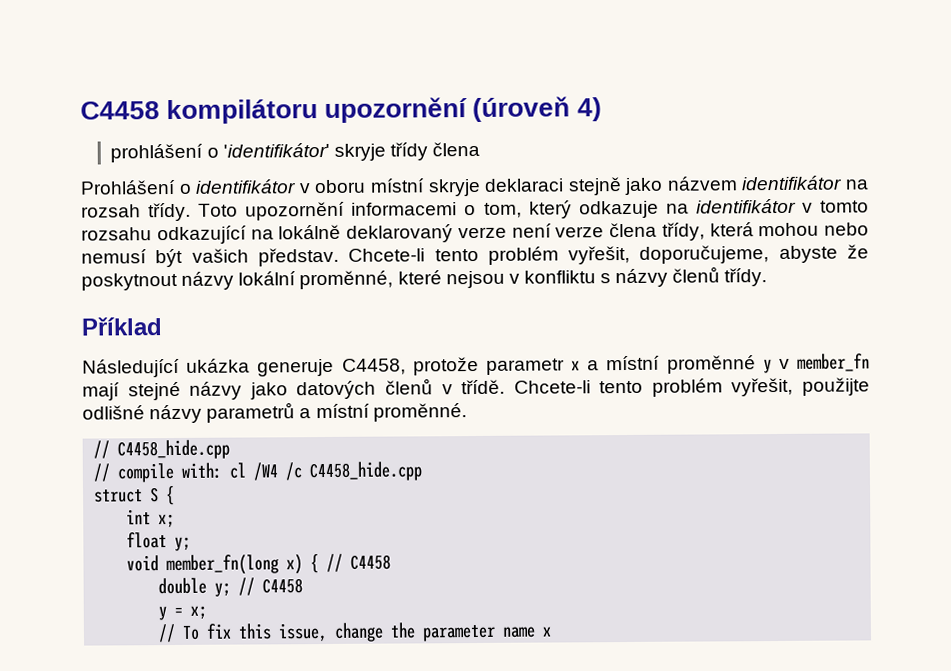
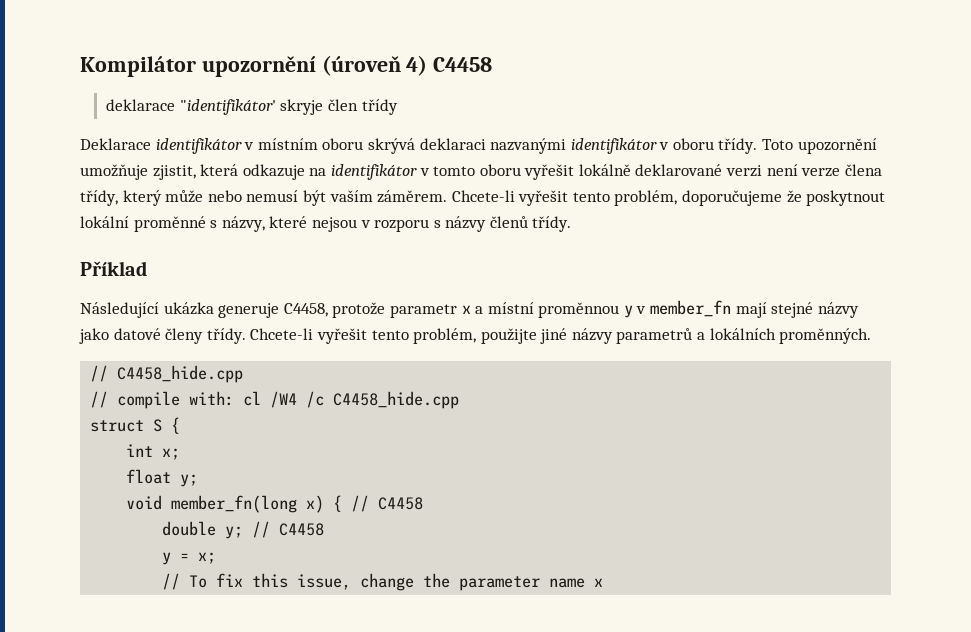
- C4458 kompilátoru upozornění (úroveň 4)
- prohlášení o 'identifikátor' skryje třídy člena
- Prohlášení o identifikátor v oboru místní skryje deklaraci stejně jako názvem identifikátor na rozsah třídy. Toto upozornění informacemi o tom, který odkazuje na identifikátor v tomto rozsahu odkazující na lokálně deklarovaný verze není verze člena třídy, která mohou nebo nemusí být vašich představ. Chcete-li tento problém vyřešit, doporučujeme, abyste že poskytnout názvy lokální proměnné, které nejsou v konfliktu s názvy členů třídy.
+ Kompilátor upozornění (úroveň 4) C4458
+ deklarace "identifikátor' skryje člen třídy
+ Deklarace identifikátor v místním oboru skrývá deklaraci nazvanými identifikátor v oboru třídy. Toto upozornění umožňuje zjistit, která odkazuje na identifikátor v tomto oboru vyřešit lokálně deklarované verzi není verze člena třídy, který může nebo nemusí být vaším záměrem. Chcete-li vyřešit tento problém, doporučujeme že poskytnout lokální proměnné s názvy, které nejsou v rozporu s názvy členů třídy.
- Následující ukázka generuje C4458, protože parametr x a místní proměnné y v member_fn mají stejné názvy jako datových členů v třídě. Chcete-li tento problém vyřešit, použijte odlišné názvy parametrů a místní proměnné.
+ Následující ukázka generuje C4458, protože parametr x a místní proměnnou y v member_fn mají stejné názvy jako datové členy třídy. Chcete-li vyřešit tento problém, použijte jiné názvy parametrů a lokálních proměnných.

